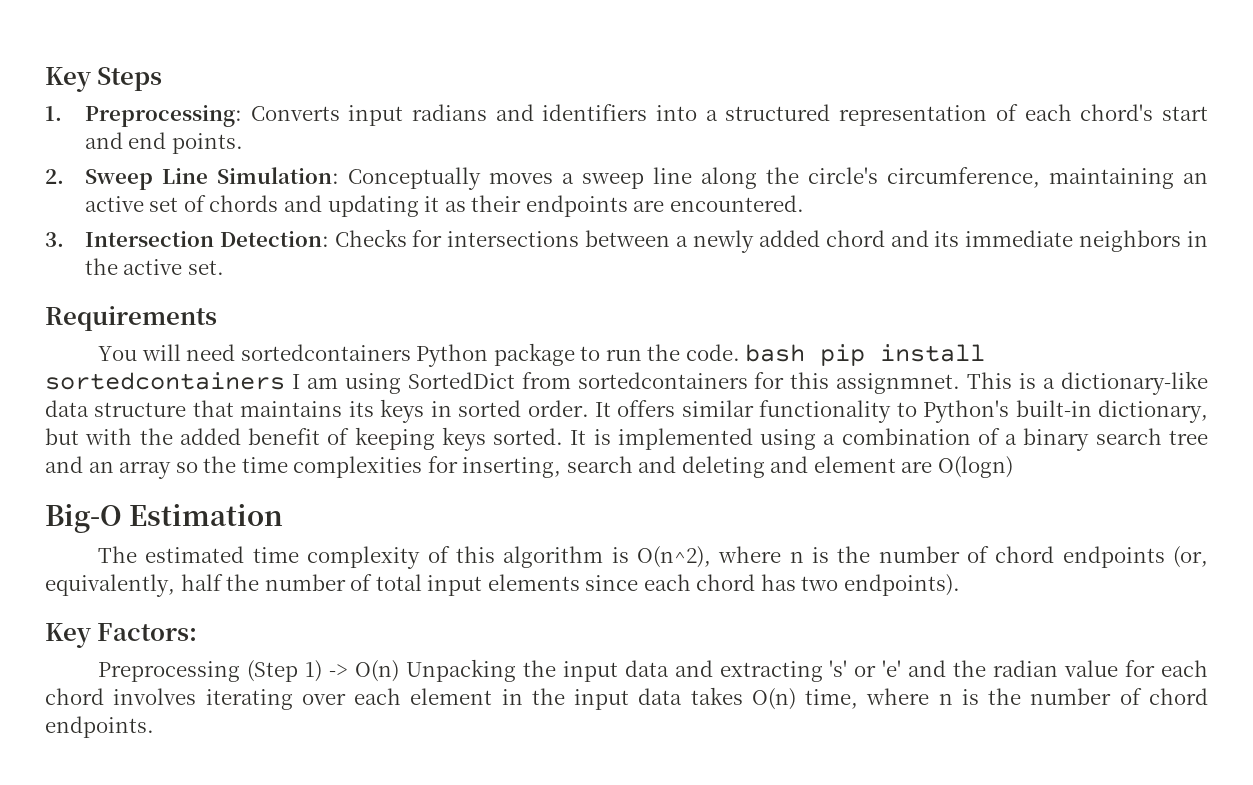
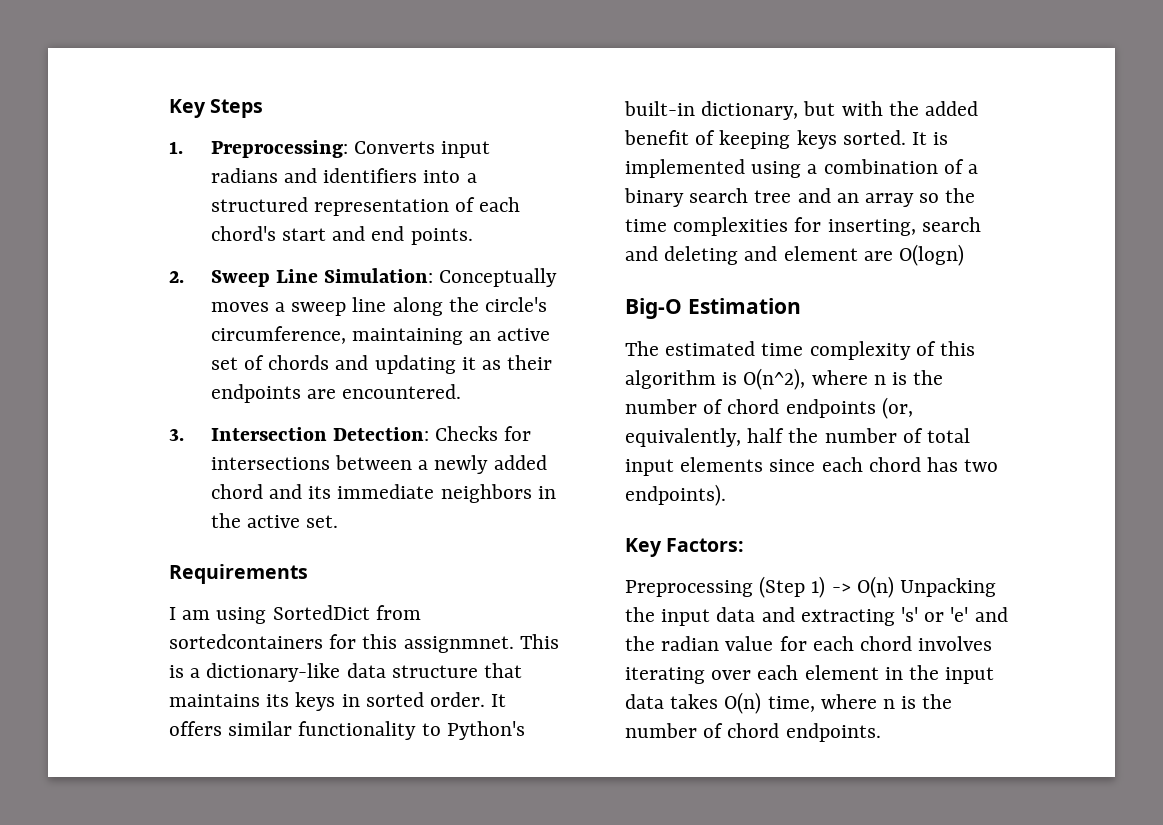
- You will need sortedcontainers Python package to run the code. bash pip install sortedcontainers I am using SortedDict from sortedcontainers for this assignmnet.
+ I am using SortedDict from sortedcontainers for this assignmnet.

